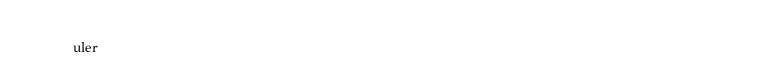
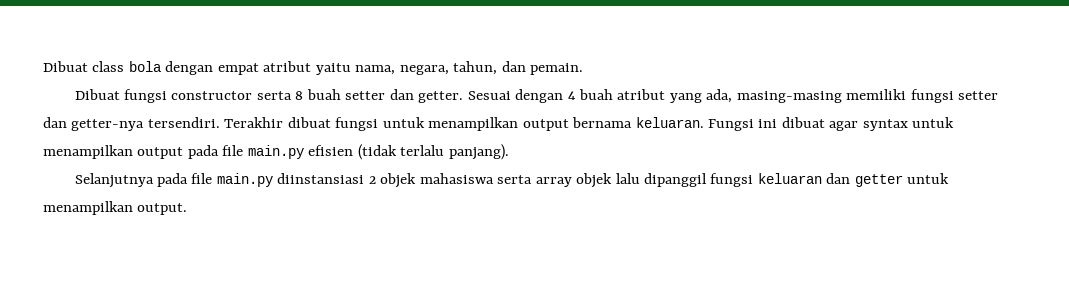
- uler
+ Dibuat class bola dengan empat atribut yaitu nama, negara, tahun, dan pemain.
+ Dibuat fungsi constructor serta 8 buah setter dan getter. Sesuai dengan 4 buah atribut yang ada, masing-masing memiliki fungsi setter dan getter-nya tersendiri. Terakhir dibuat fungsi untuk menampilkan output bernama keluaran. Fungsi ini dibuat agar syntax untuk menampilkan output pada file main.py efisien (tidak terlalu panjang).
+ Selanjutnya pada file main.py diinstansiasi 2 objek mahasiswa serta array objek lalu dipanggil fungsi keluaran dan getter untuk menampilkan output.

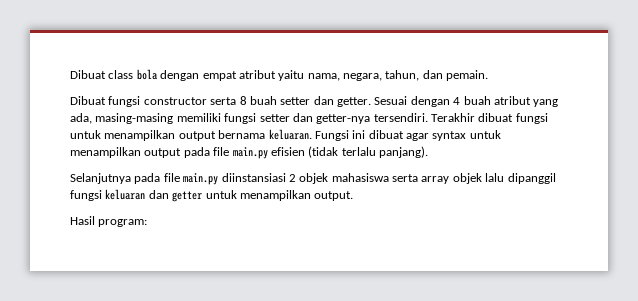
+ Hasil program:

